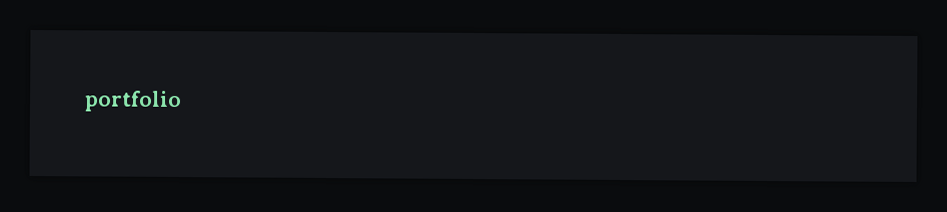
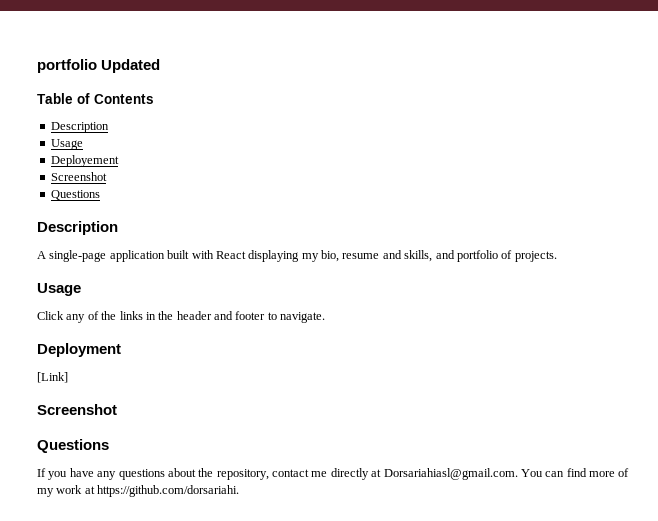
- portfolio
+ portfolio Updated
+ Table of Contents
+ Description
+ Usage
+ Deployement
+ Screenshot
+ Questions
+ Description
+ A single-page application built with React displaying my bio, resume and skills, and portfolio of projects.
+ Usage
+ Click any of the links in the header and footer to navigate.
+ Deployment
+ [Link]
+ Screenshot
+ Questions
+ If you have any questions about the repository, contact me directly at Dorsariahiasl@gmail.com. You can find more of my work at https://github.com/dorsariahi.

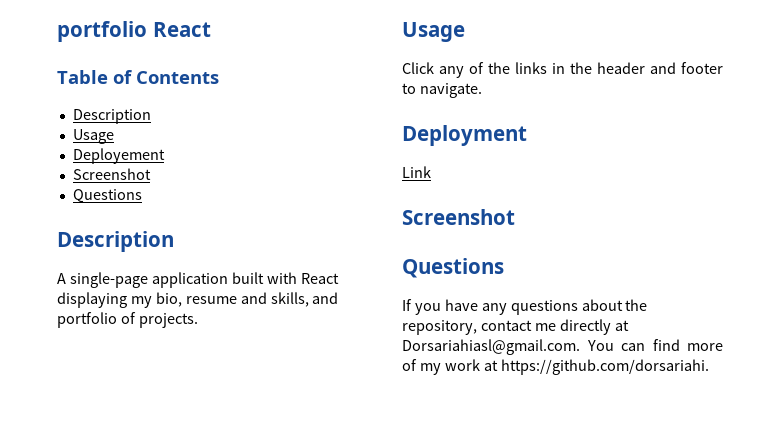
- portfolio Updated
+ portfolio React
- [Link]
+ Link

